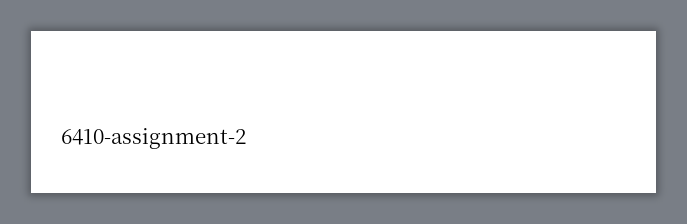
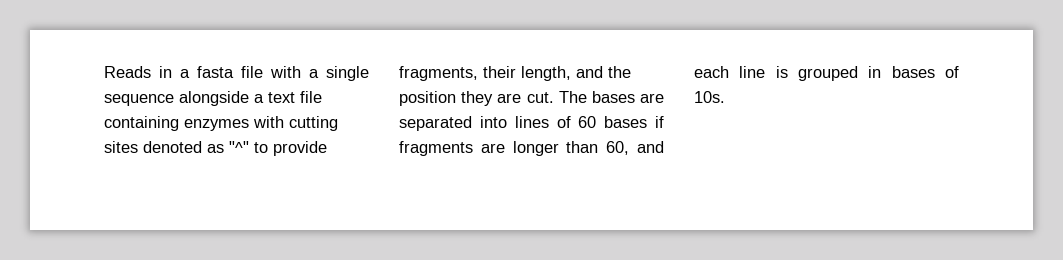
- 6410-assignment-2
+ Reads in a fasta file with a single sequence alongside a text file containing enzymes with cutting sites denoted as "^" to provide fragments, their length, and the position they are cut. The bases are separated into lines of 60 bases if fragments are longer than 60, and each line is grouped in bases of 10s.

